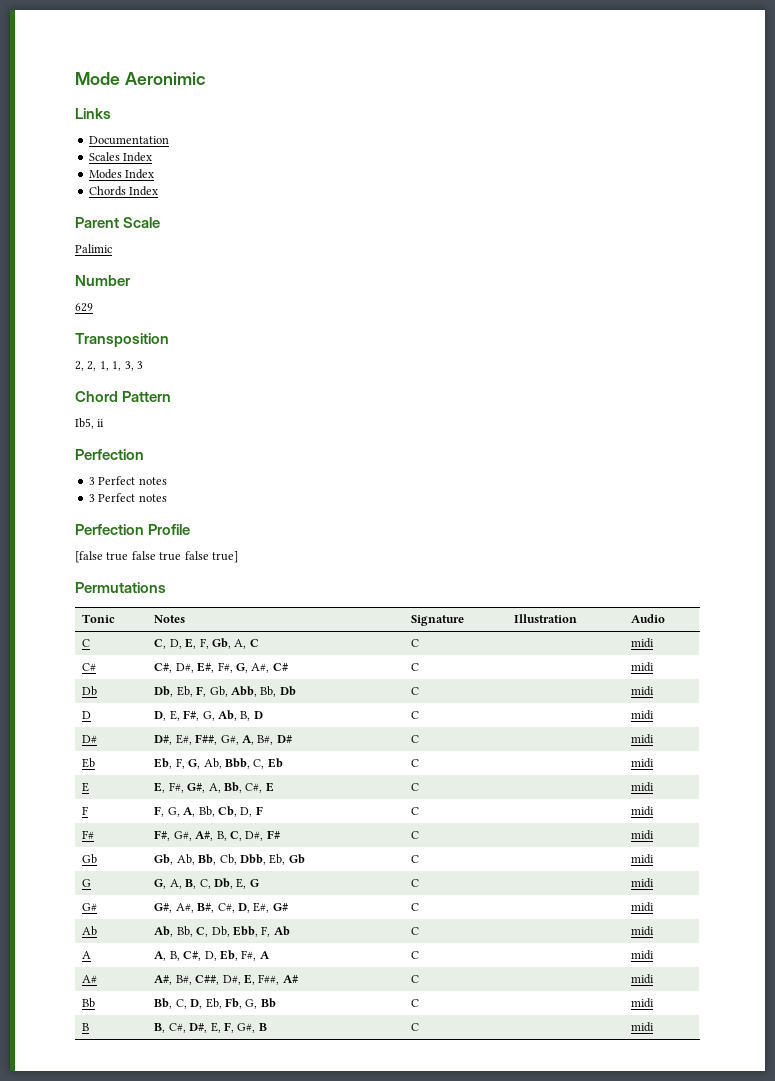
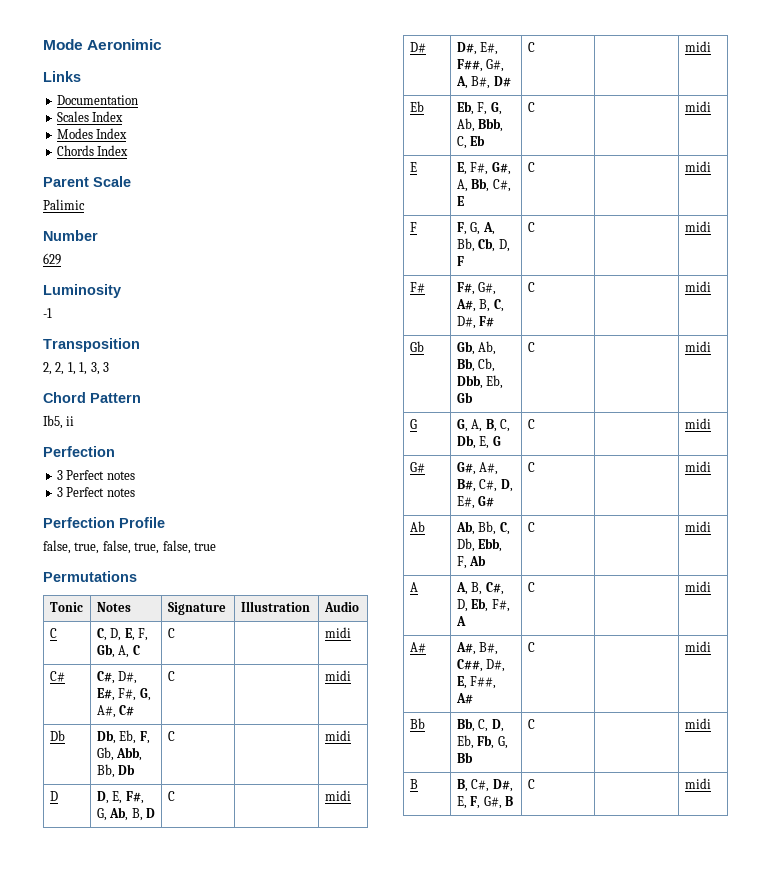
+ Luminosity
+ -1
- [false true false true false true]
+ false, true, false, true, false, true

